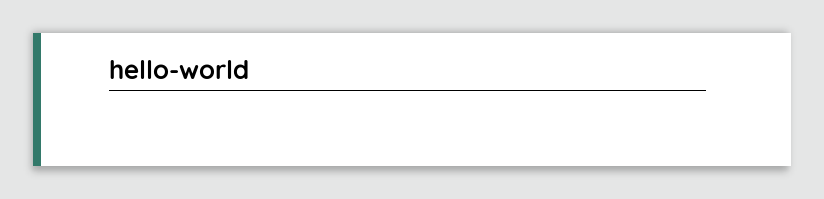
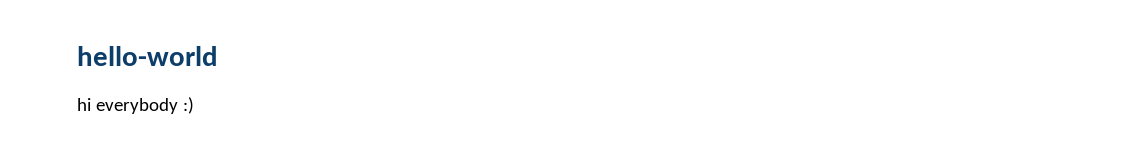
+ hi everybody :)

